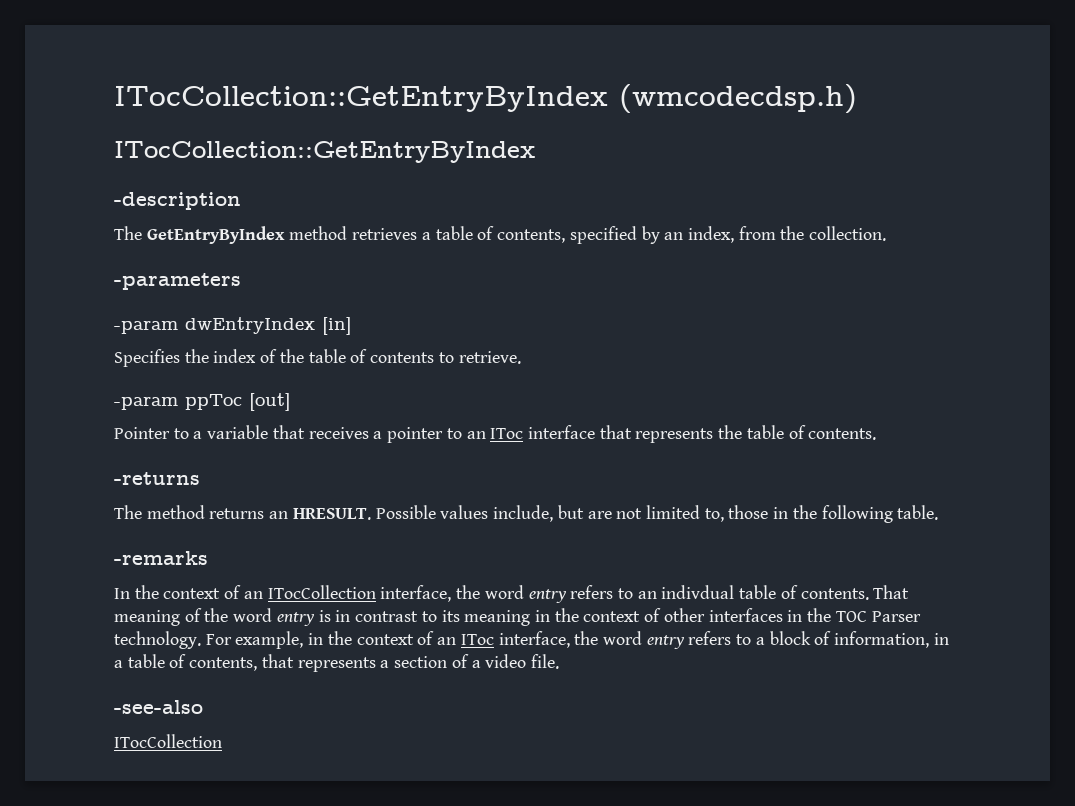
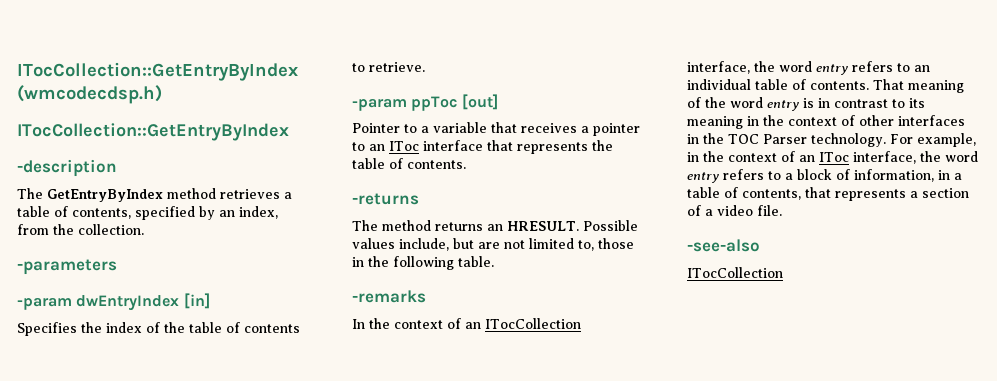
- In the context of an ITocCollection interface, the word entry refers to an indivdual table of contents.
+ In the context of an ITocCollection interface, the word entry refers to an individual table of contents.

